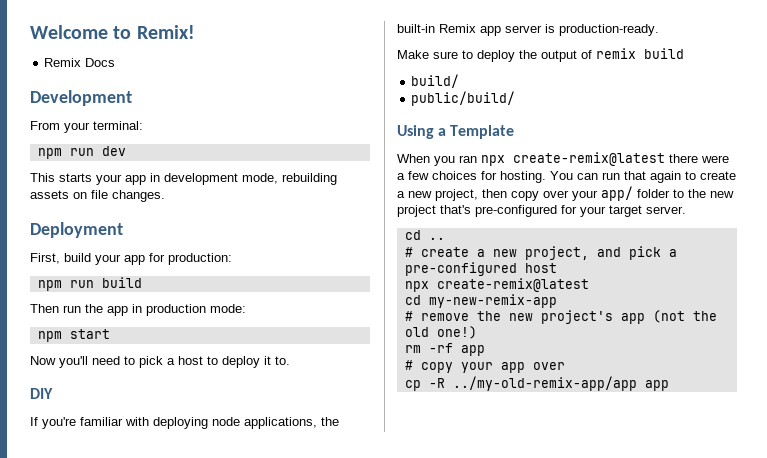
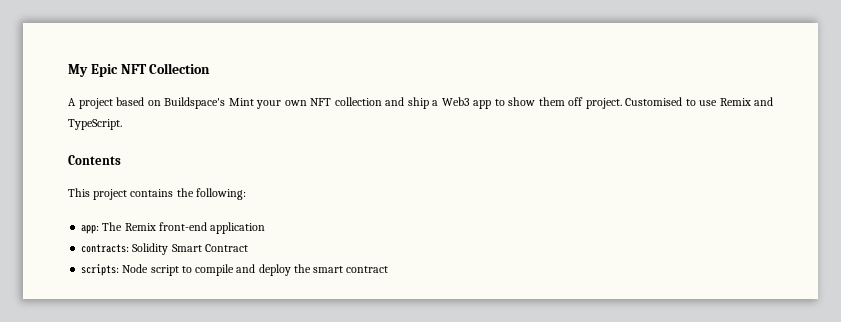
- Welcome to Remix!
- Remix Docs
- Development
- From your terminal:
- npm run dev
- This starts your app in development mode, rebuilding assets on file changes.
- Deployment
- First, build your app for production:
- npm run build
- Then run the app in production mode:
- npm start
- Now you'll need to pick a host to deploy it to.
- DIY
- If you're familiar with deploying node applications, the built-in Remix app server is production-ready.
- Make sure to deploy the output of remix build
- build/
- public/build/
- Using a Template
- When you ran npx create-remix@latest there were a few choices for hosting. You can run that again to create a new project, then copy over your app/ folder to the new project that's pre-configured for your target server.
- cd ..
- # create a new project, and pick a pre-configured host
- npx create-remix@latest
- cd my-new-remix-app
- # remove the new project's app (not the old one!)
- rm -rf app
- # copy your app over
- cp -R ../my-old-remix-app/app app
+ My Epic NFT Collection
+ A project based on Buildspace's Mint your own NFT collection and ship a Web3 app to show them off project. Customised to use Remix and TypeScript.
+ Contents
+ This project contains the following:
+ app: The Remix front-end application
+ contracts: Solidity Smart Contract
+ scripts: Node script to compile and deploy the smart contract

